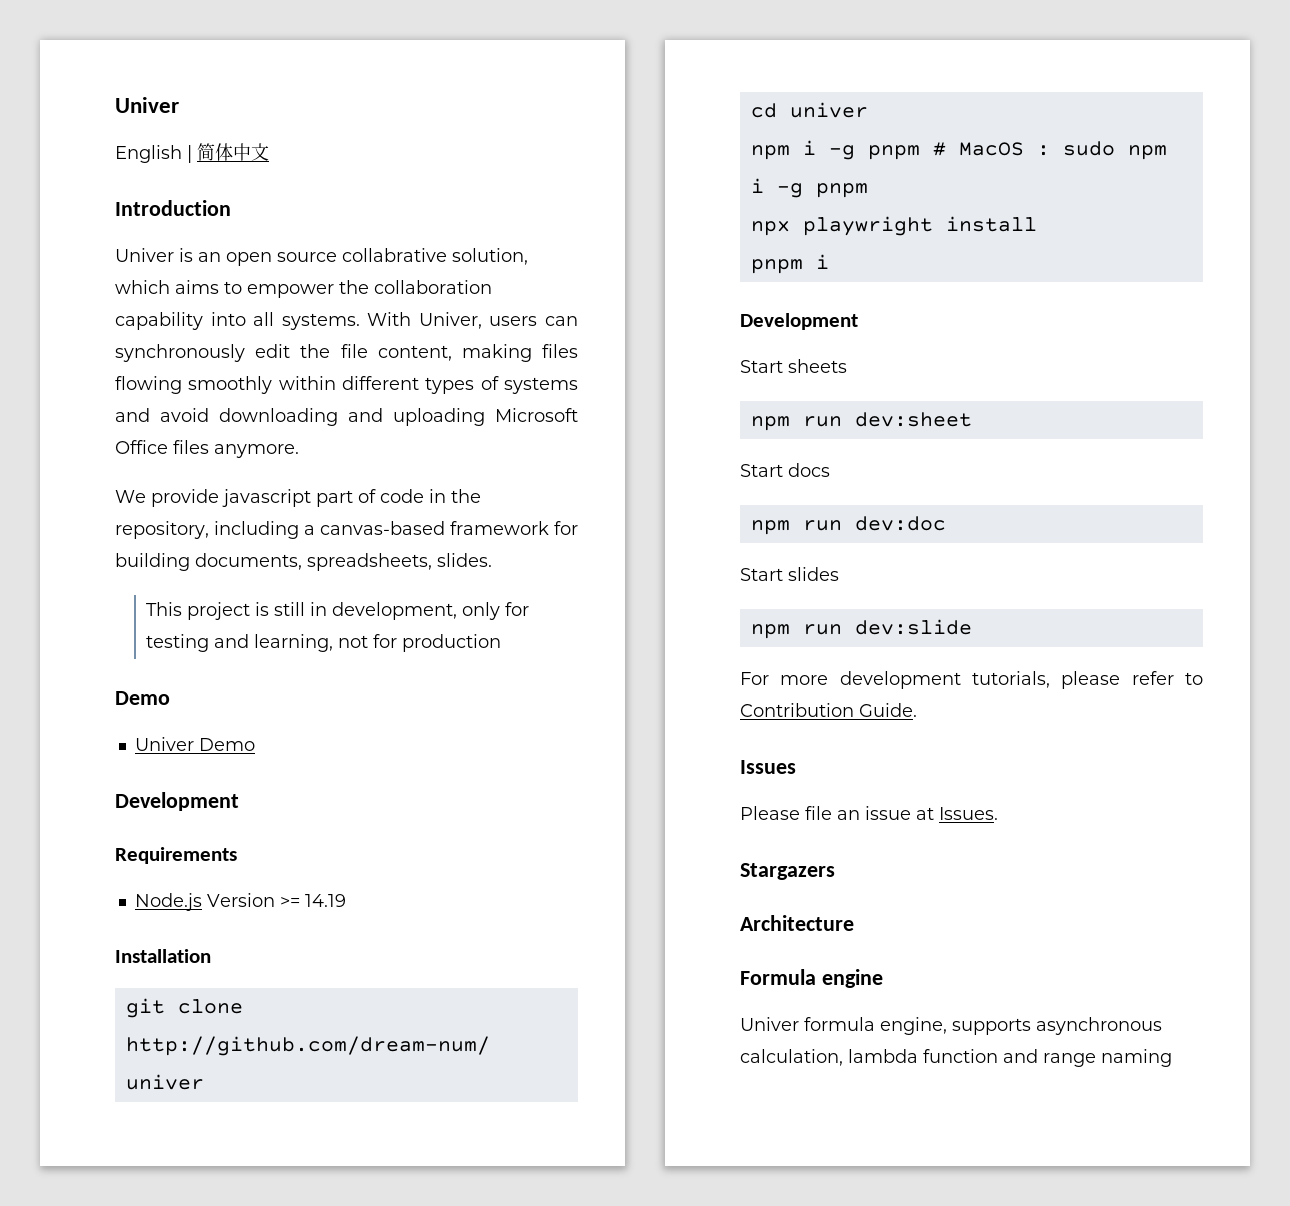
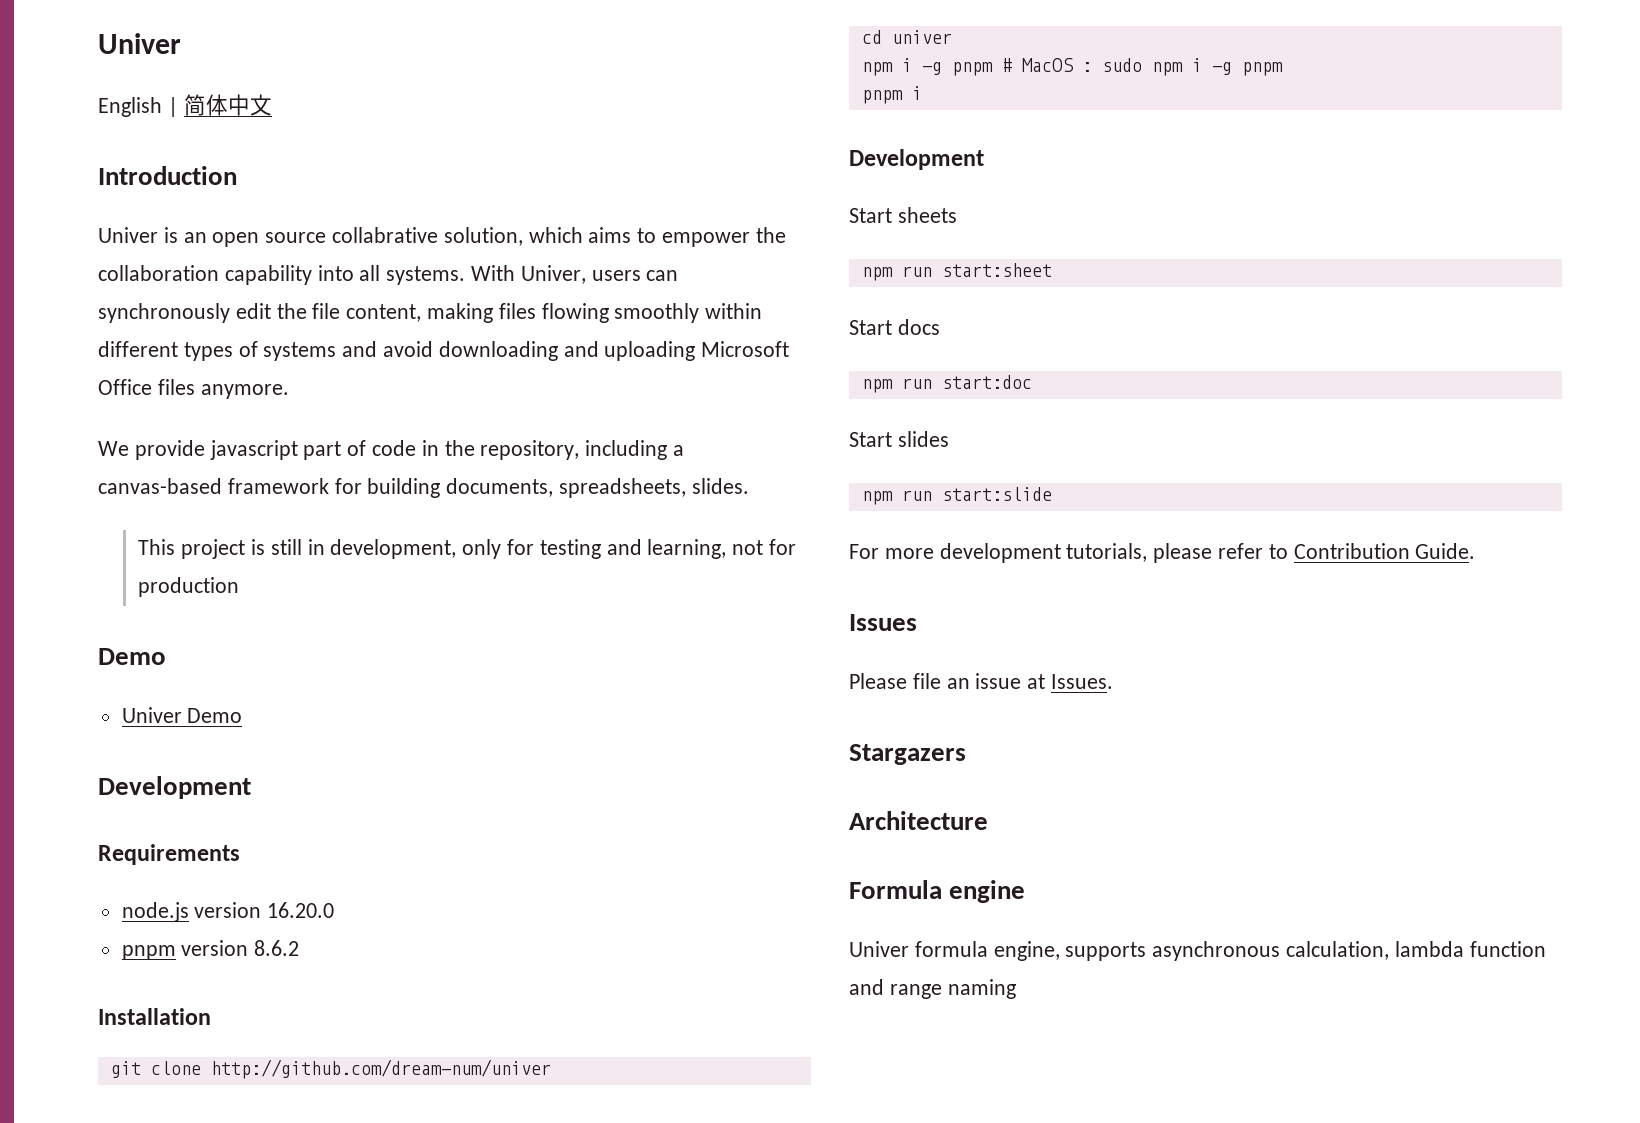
- Node.js Version >= 14.19
+ node.js version 16.20.0
+ pnpm version 8.6.2
- npx playwright install
- npm run dev:sheet
+ npm run start:sheet
- npm run dev:doc
+ npm run start:doc
- npm run dev:slide
+ npm run start:slide

